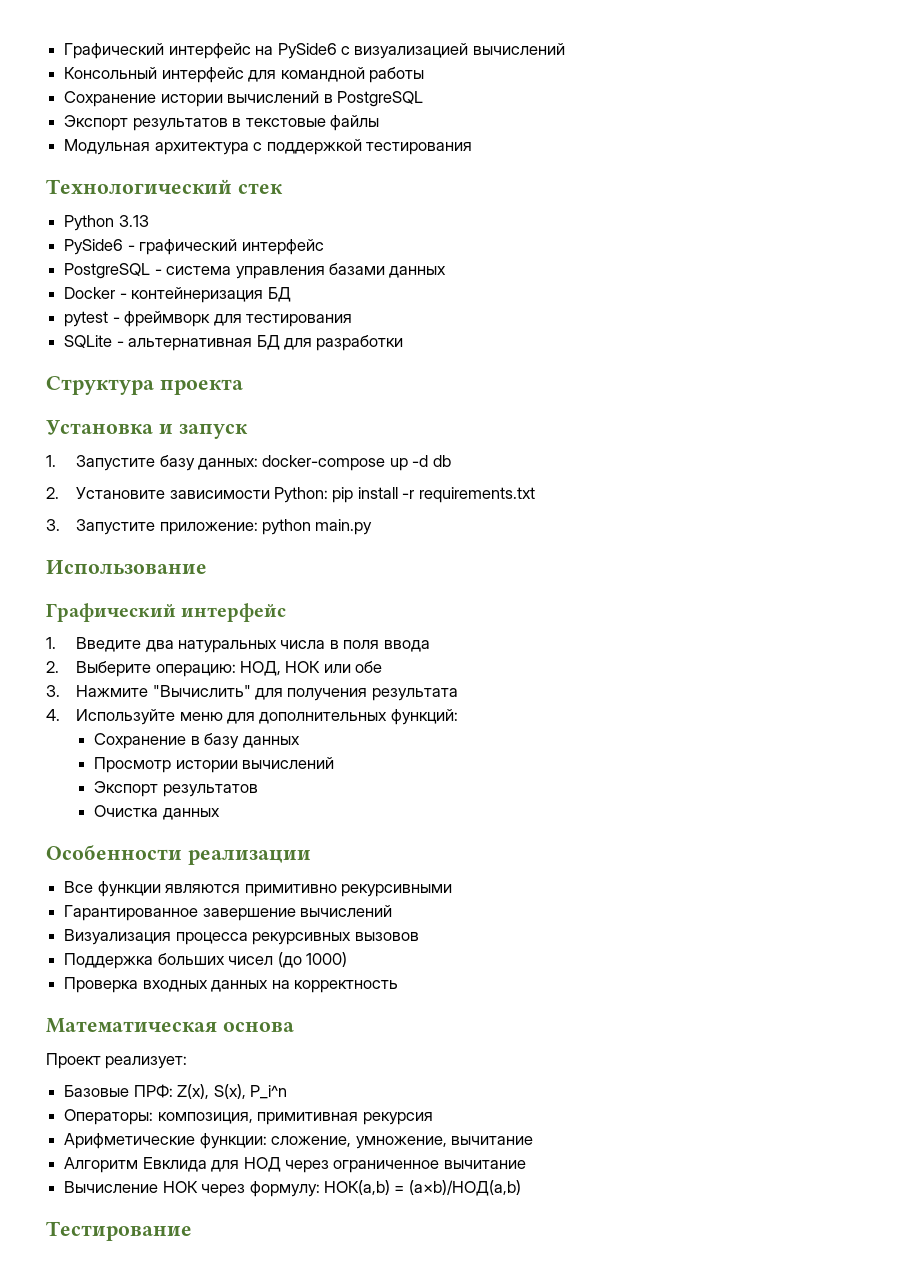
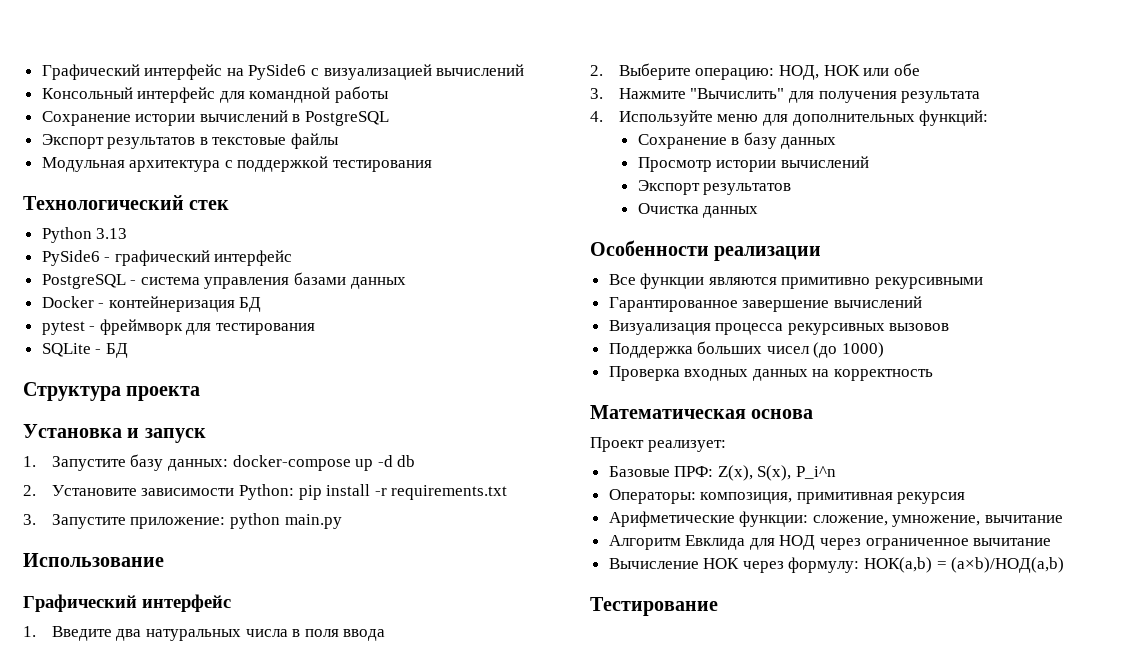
- SQLite - альтернативная БД для разработки
+ SQLite - БД

